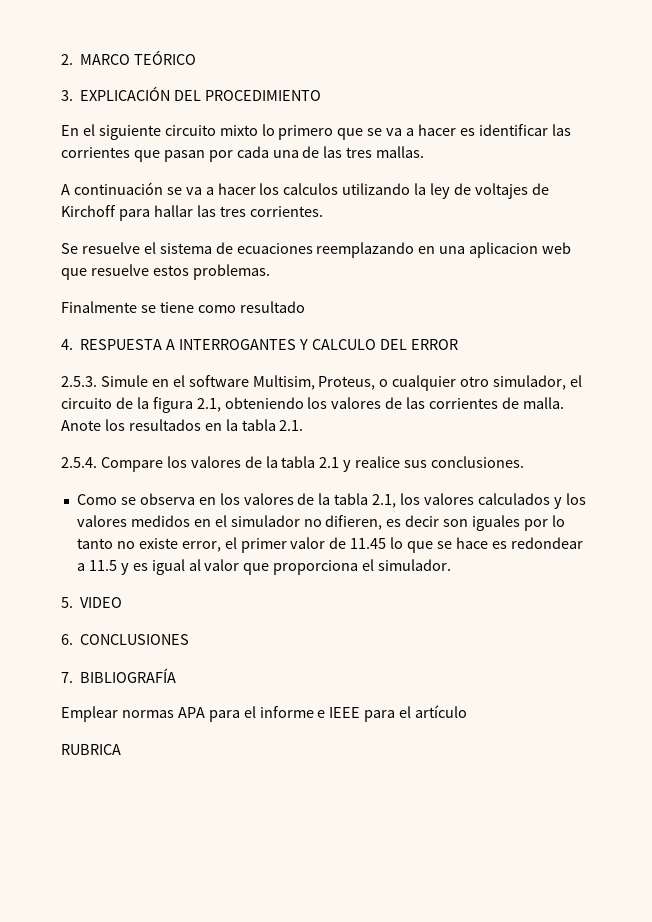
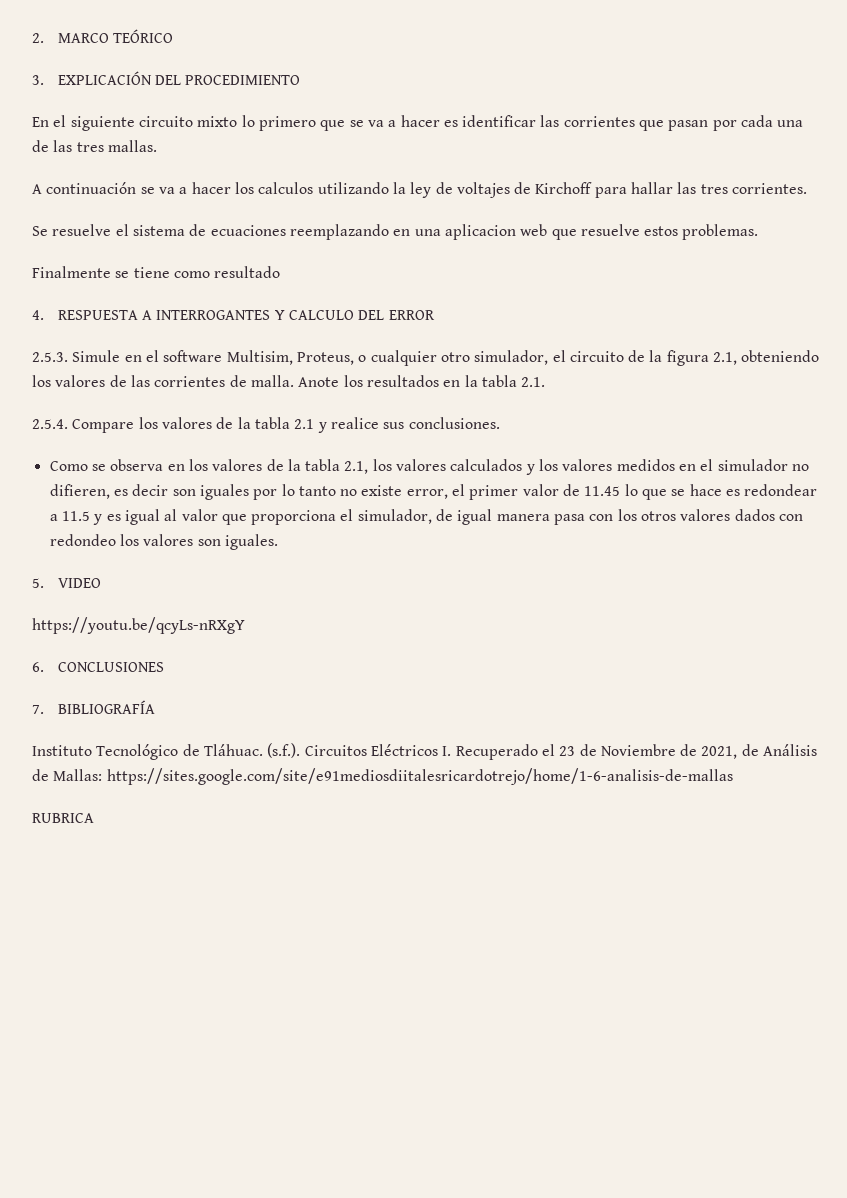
- Como se observa en los valores de la tabla 2.1, los valores calculados y los valores medidos en el simulador no difieren, es decir son iguales por lo tanto no existe error, el primer valor de 11.45 lo que se hace es redondear a 11.5 y es igual al valor que proporciona el simulador.
+ Como se observa en los valores de la tabla 2.1, los valores calculados y los valores medidos en el simulador no difieren, es decir son iguales por lo tanto no existe error, el primer valor de 11.45 lo que se hace es redondear a 11.5 y es igual al valor que proporciona el simulador, de igual manera pasa con los otros valores dados con redondeo los valores son iguales.
+ https://youtu.be/qcyLs-nRXgY
- Emplear normas APA para el informe e IEEE para el artículo
+ Instituto Tecnológico de Tláhuac. (s.f.). Circuitos Eléctricos I. Recuperado el 23 de Noviembre de 2021, de Análisis de Mallas: https://sites.google.com/site/e91mediosdiitalesricardotrejo/home/1-6-analisis-de-mallas

